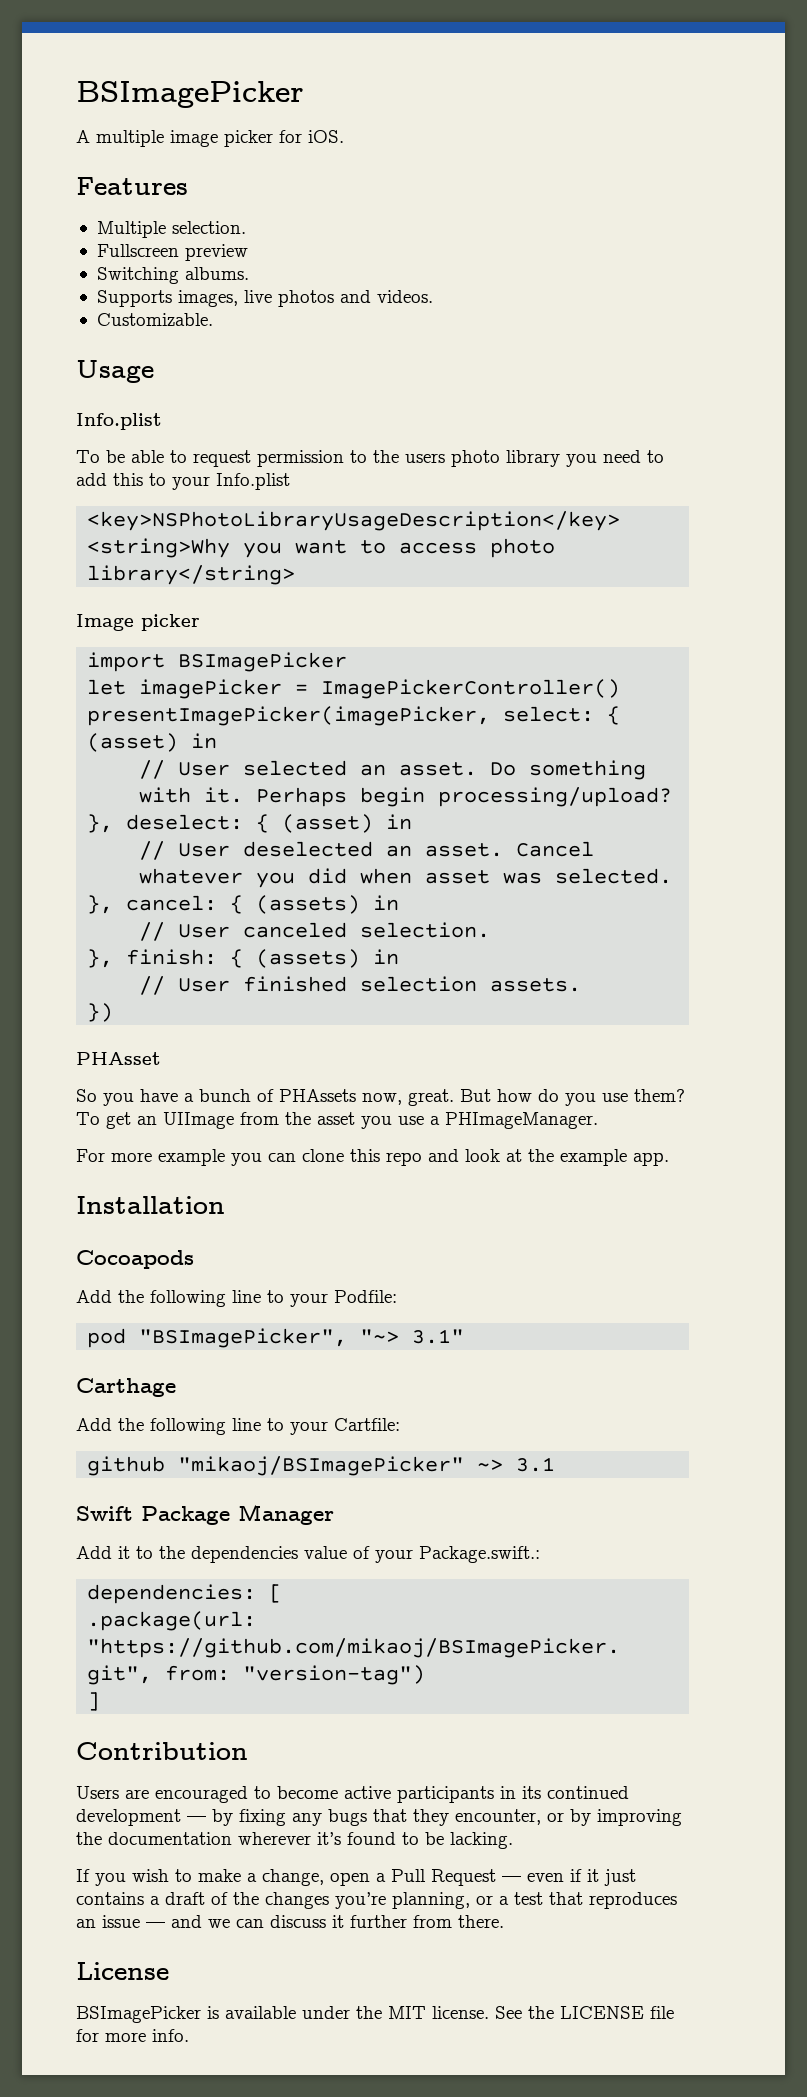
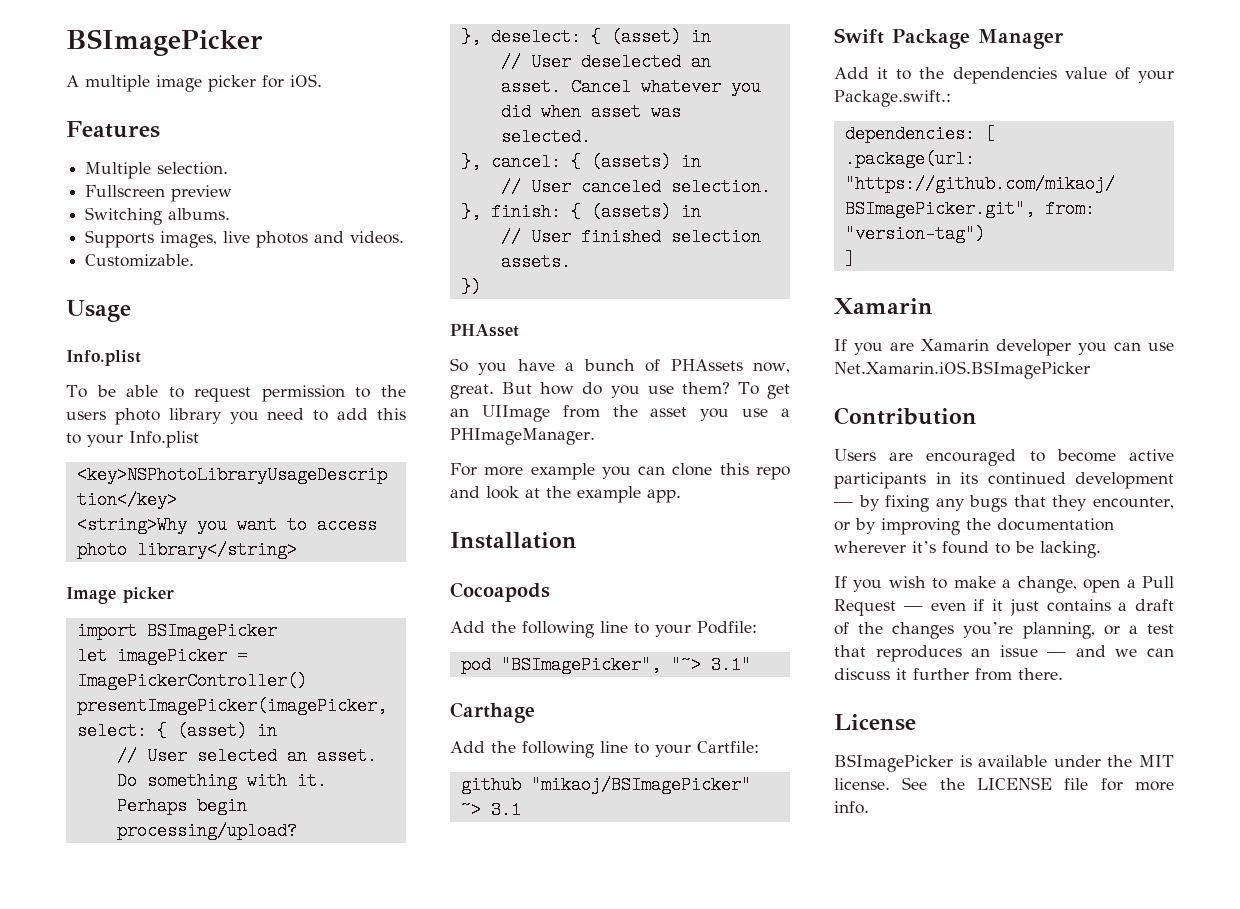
  ]
+ Xamarin
+ If you are Xamarin developer you can use Net.Xamarin.iOS.BSImagePicker

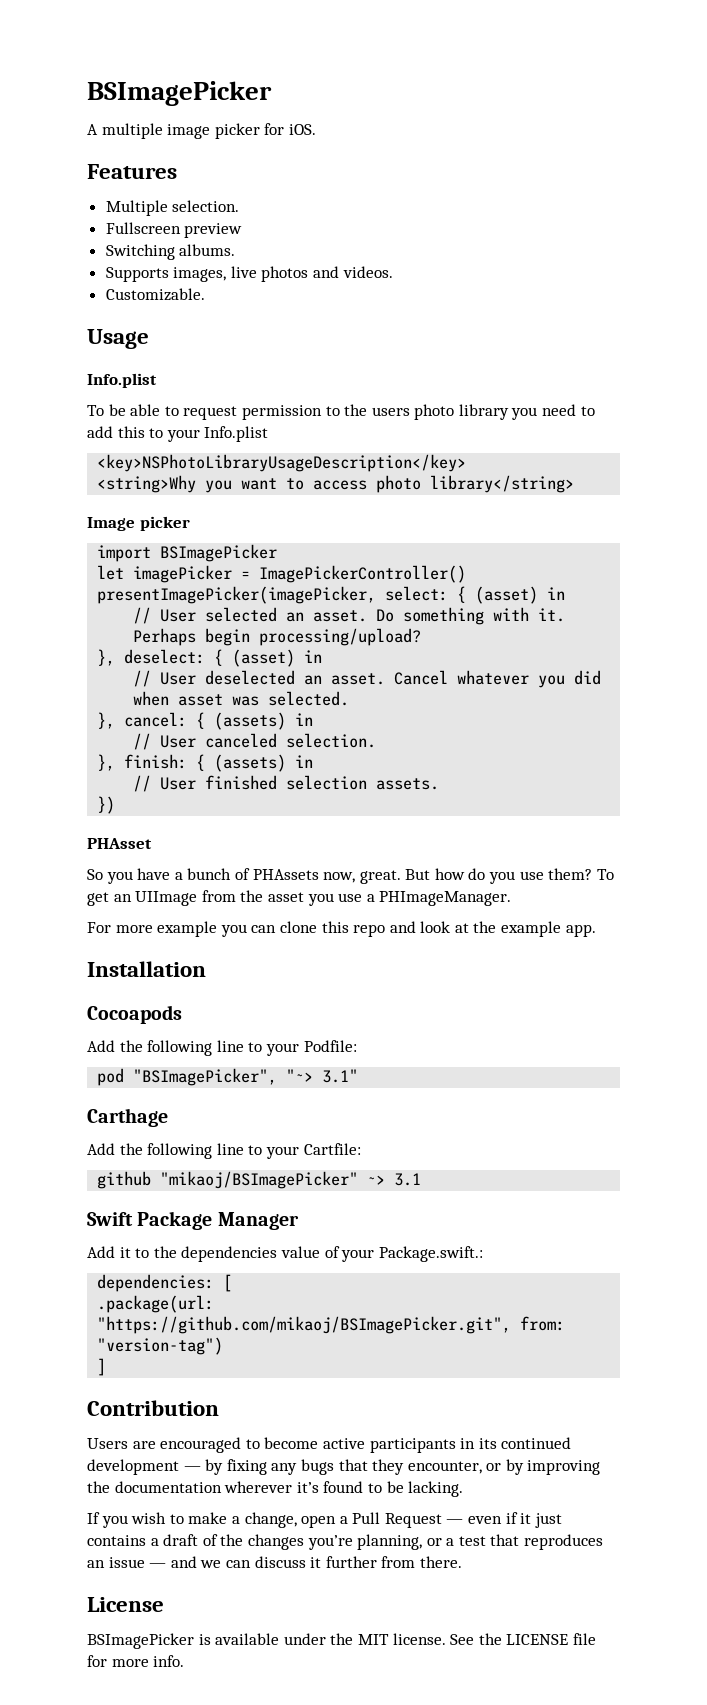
  ]
- Xamarin
- If you are Xamarin developer you can use Net.Xamarin.iOS.BSImagePicker

